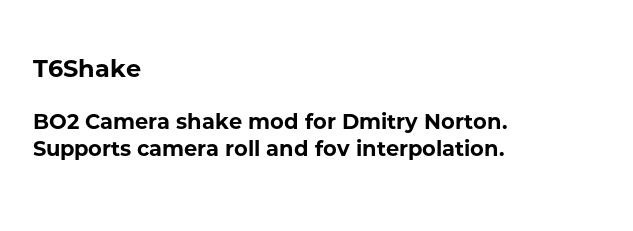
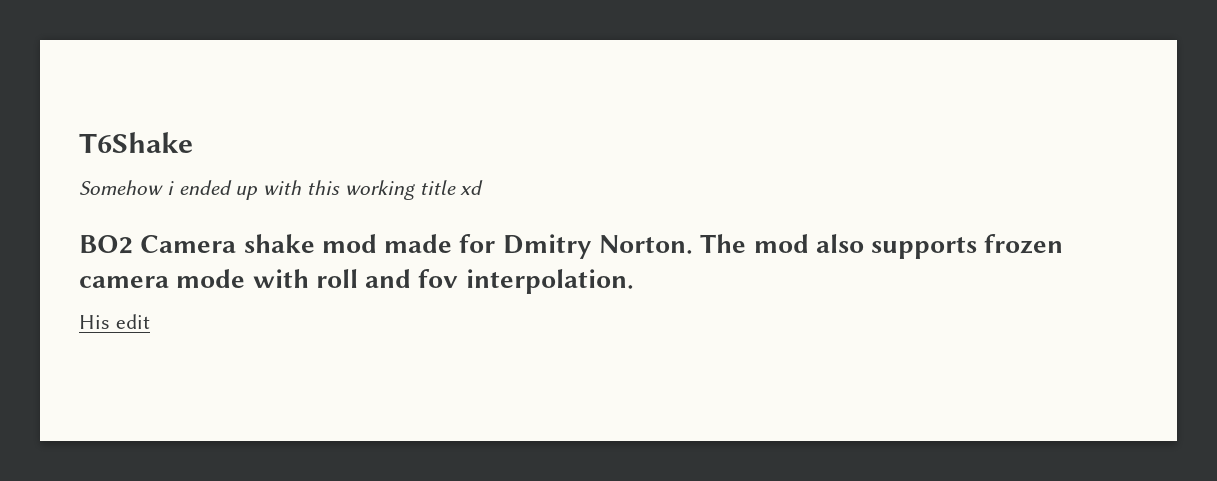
+ Somehow i ended up with this working title xd
- BO2 Camera shake mod for Dmitry Norton.
+ BO2 Camera shake mod made for Dmitry Norton.
- Supports camera roll and fov interpolation.
+ The mod also supports frozen camera mode with roll and fov interpolation.
+ His edit

